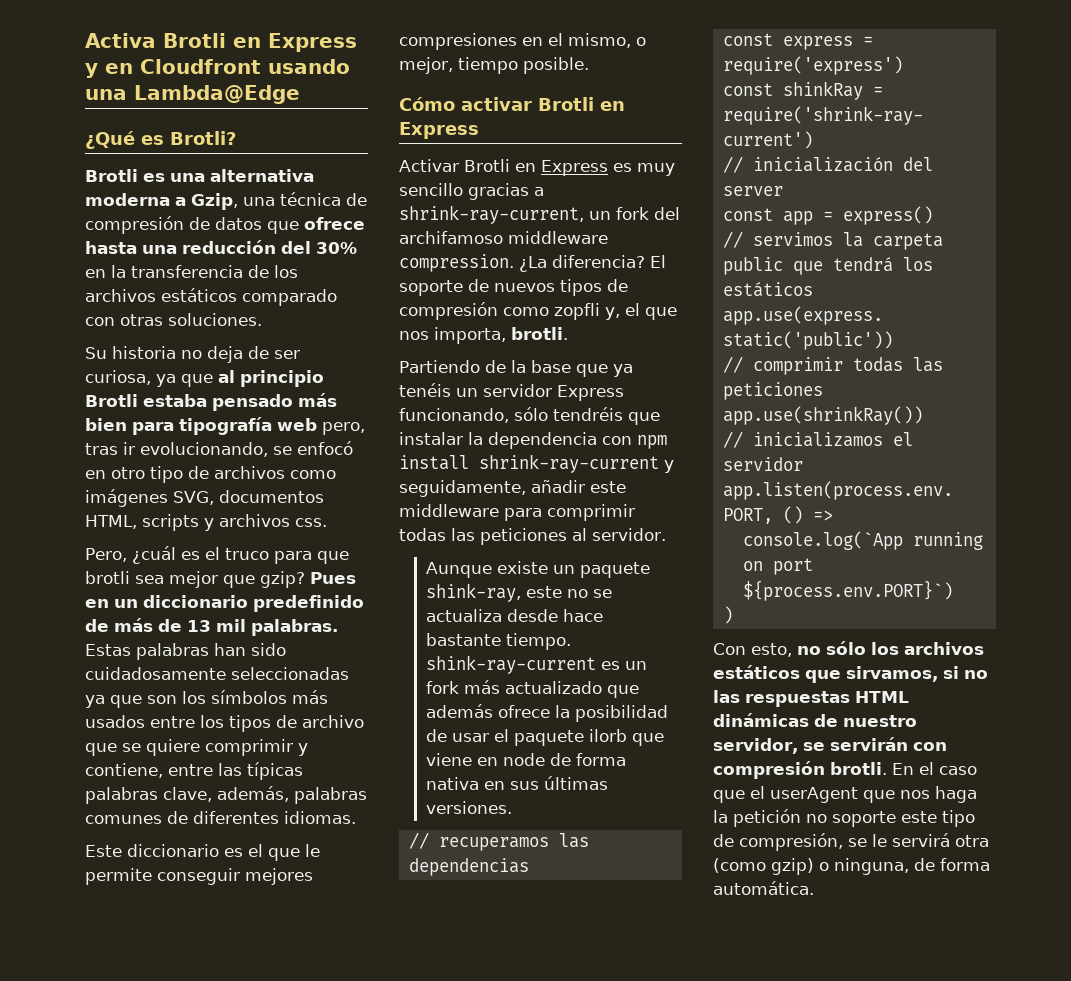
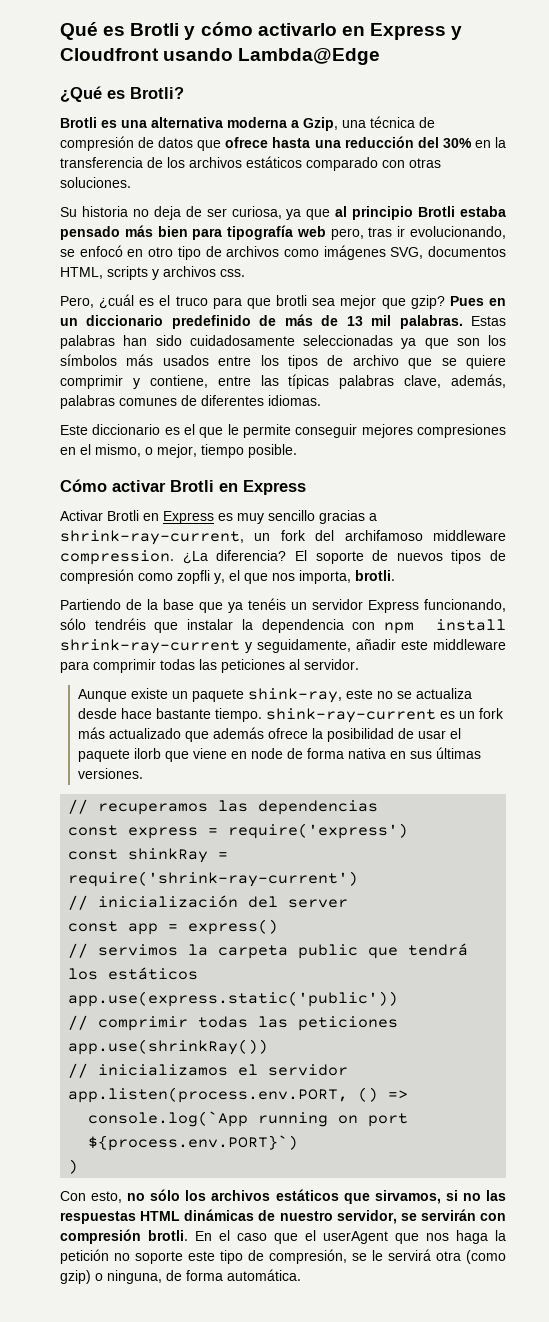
- Activa Brotli en Express y en Cloudfront usando una Lambda@Edge
+ Qué es Brotli y cómo activarlo en Express y Cloudfront usando Lambda@Edge

